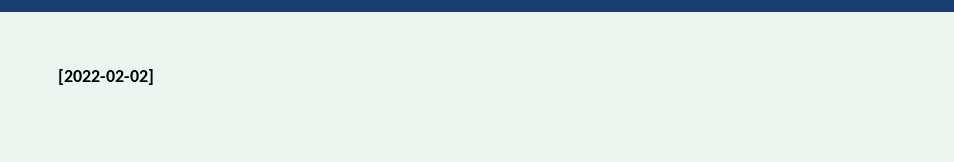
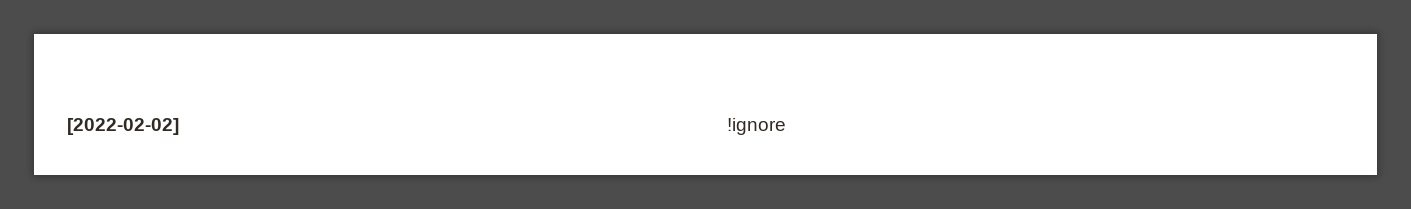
+ !ignore

